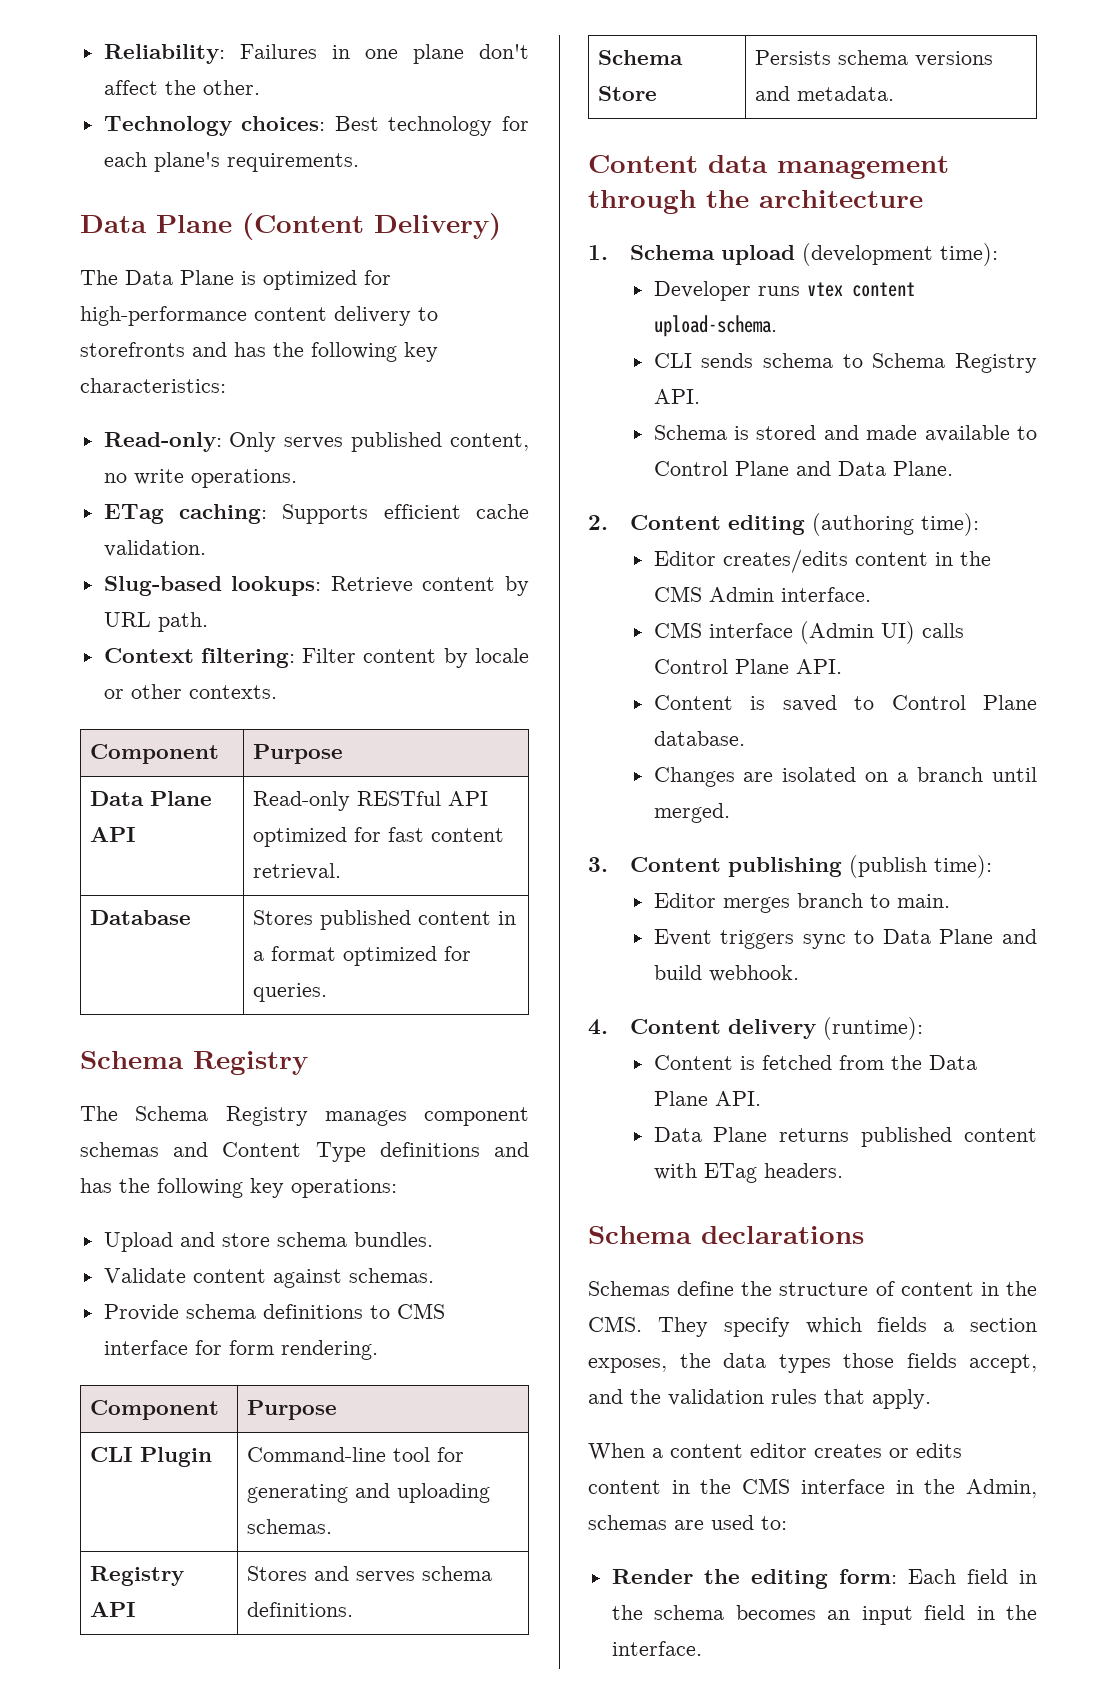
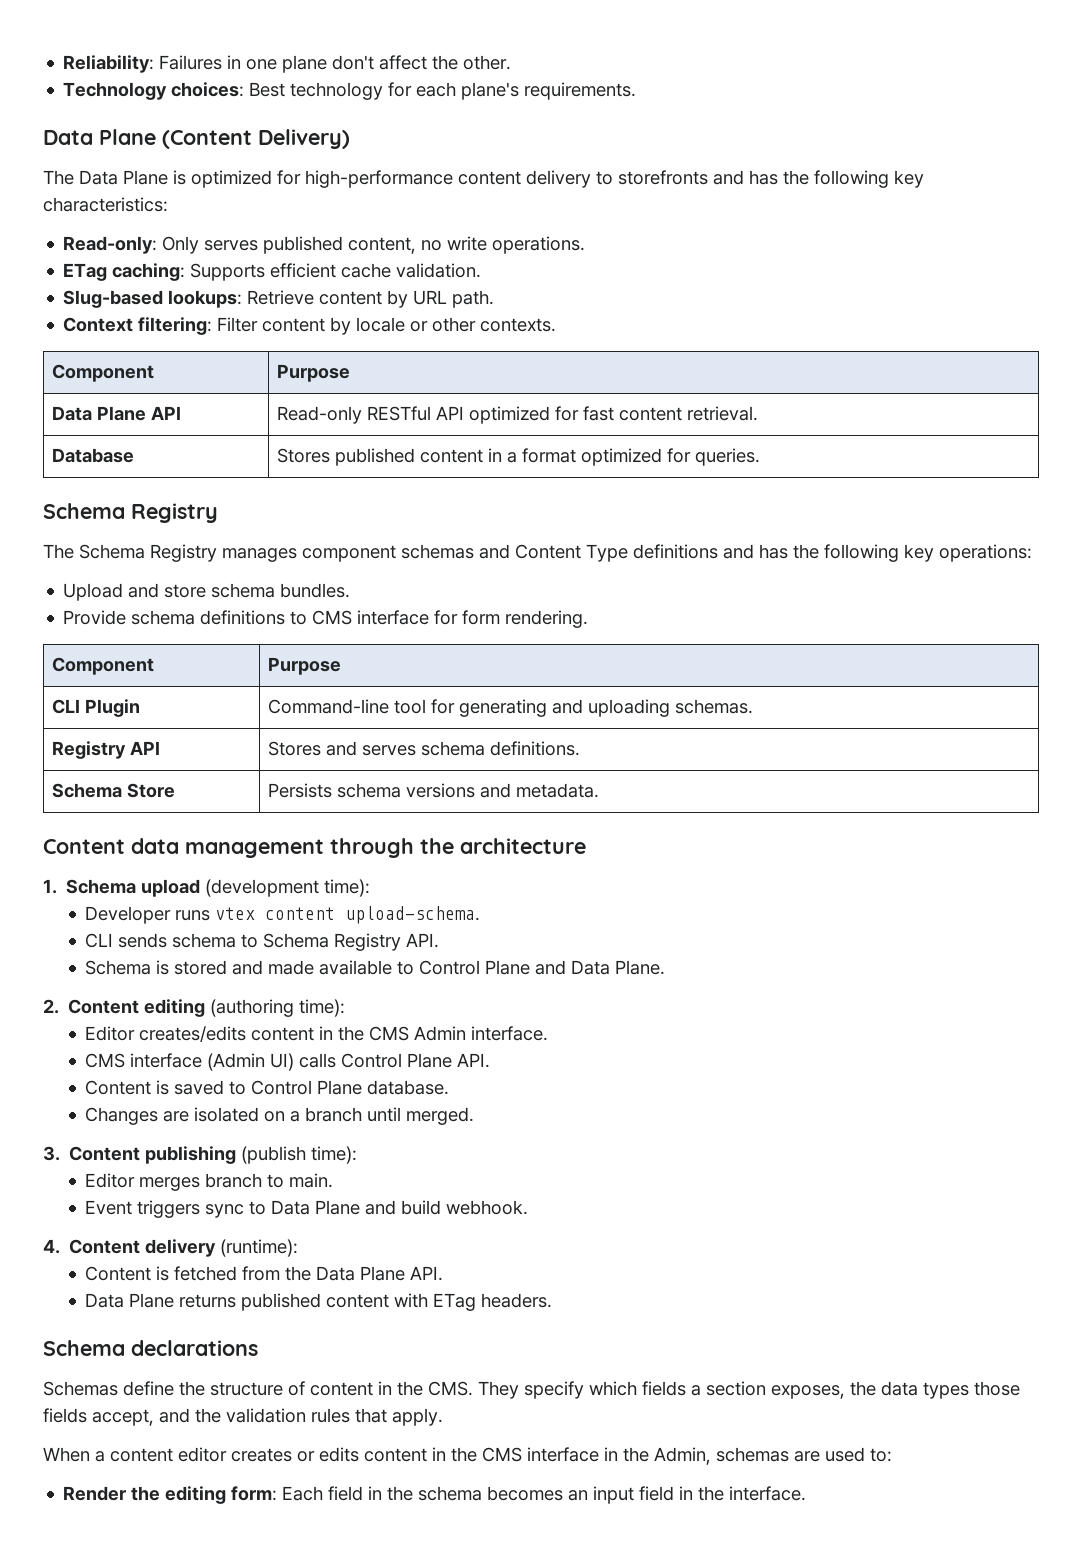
- Validate content against schemas.

